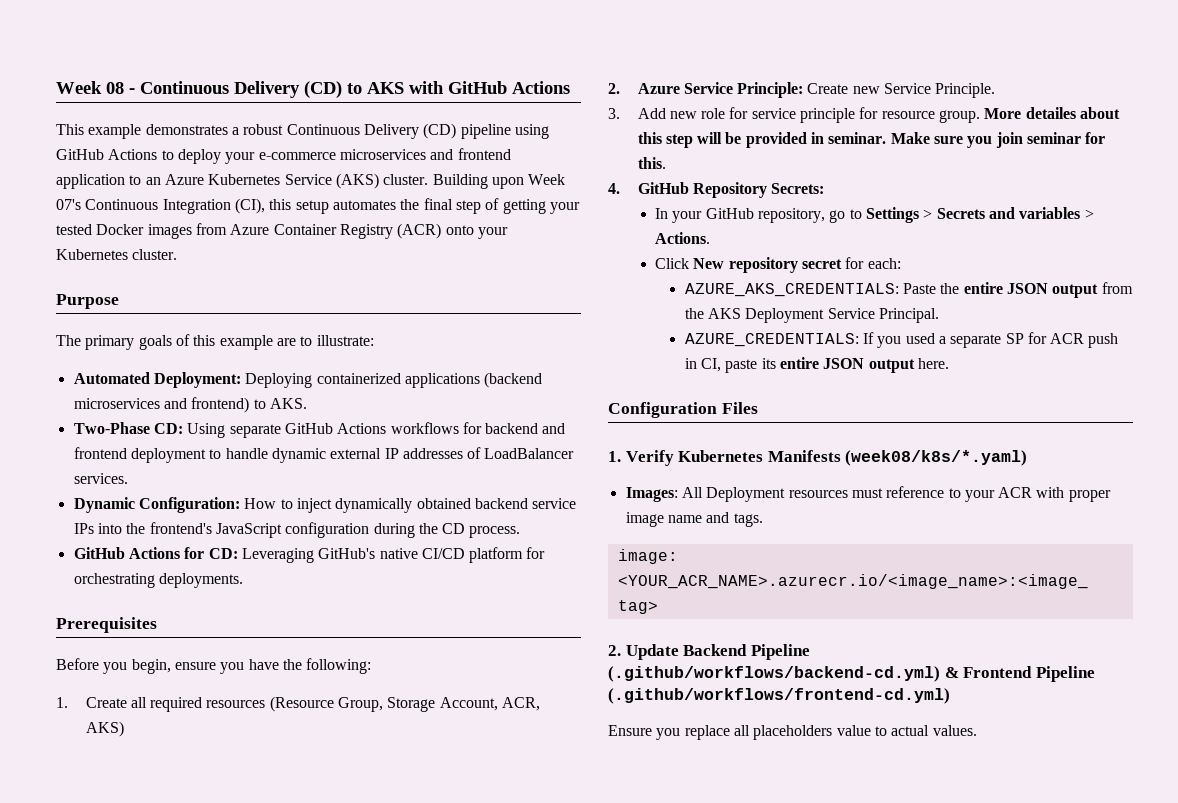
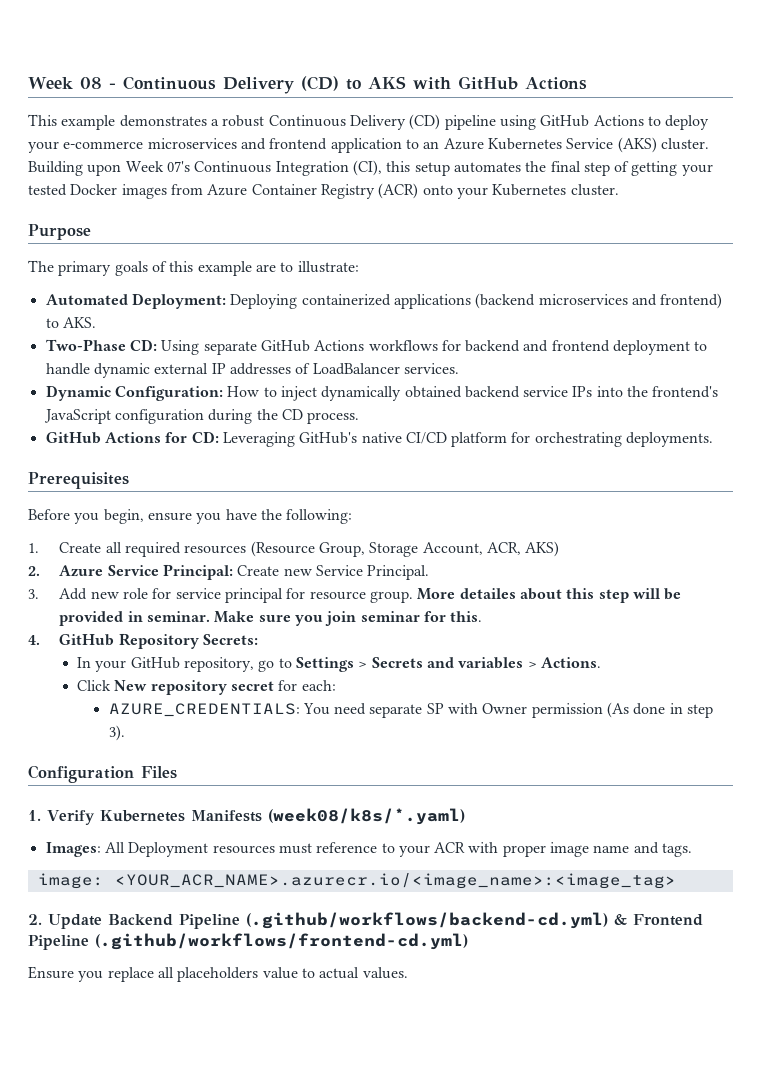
- 2. Azure Service Principle: Create new Service Principle.
+ 2. Azure Service Principal: Create new Service Principal.
- 3. Add new role for service principle for resource group.
+ 3. Add new role for service principal for resource group.
- AZURE_AKS_CREDENTIALS: Paste the entire JSON output from the AKS Deployment Service Principal.
- AZURE_CREDENTIALS: If you used a separate SP for ACR push in CI, paste its entire JSON output here.
+ AZURE_CREDENTIALS: You need separate SP with Owner permission (As done in step 3).

